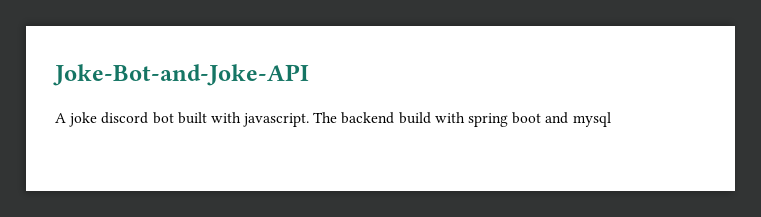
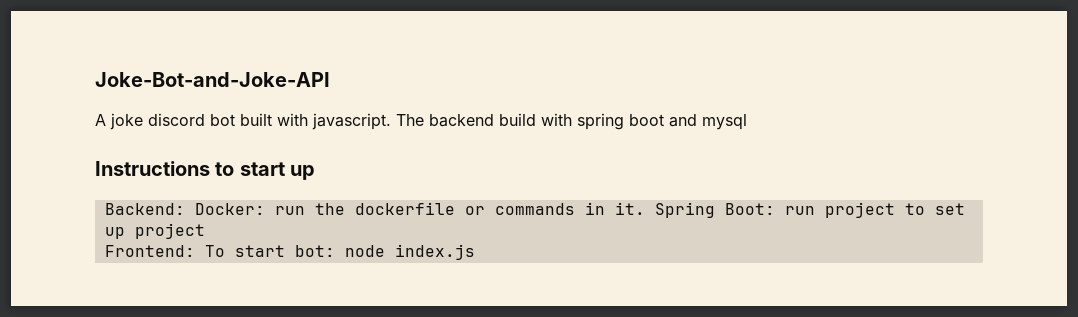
+ Instructions to start up
+ Backend: Docker: run the dockerfile or commands in it. Spring Boot: run project to set up project
+ Frontend: To start bot: node index.js

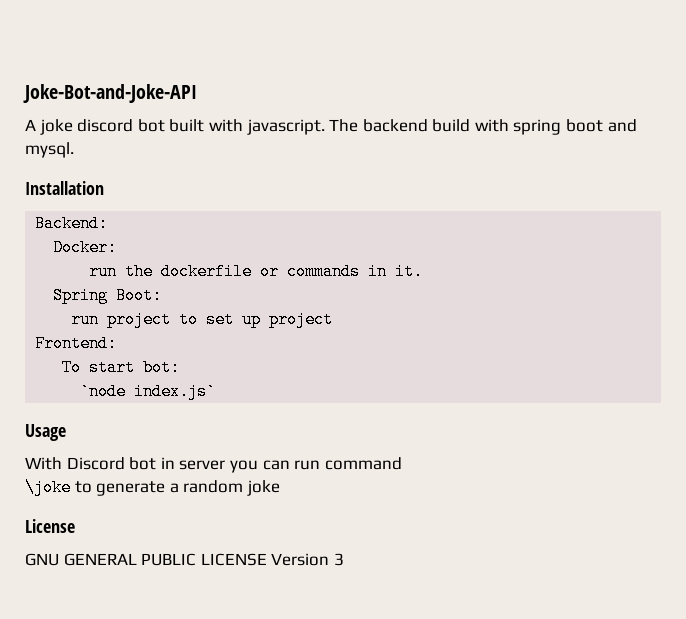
- The backend build with spring boot and mysql
- Instructions to start up
+ The backend build with spring boot and mysql.
+ Installation
- Backend: Docker: run the dockerfile or commands in it. Spring Boot: run project to set up project
+ Backend:
+ Docker:
+ run the dockerfile or commands in it.
+ Spring Boot:
+ run project to set up project
- Frontend: To start bot: node index.js
+ Frontend:
+ To start bot:
+ `node index.js`
+ Usage
+ With Discord bot in server you can run command
+ \joke to generate a random joke
+ License
+ GNU GENERAL PUBLIC LICENSE Version 3

